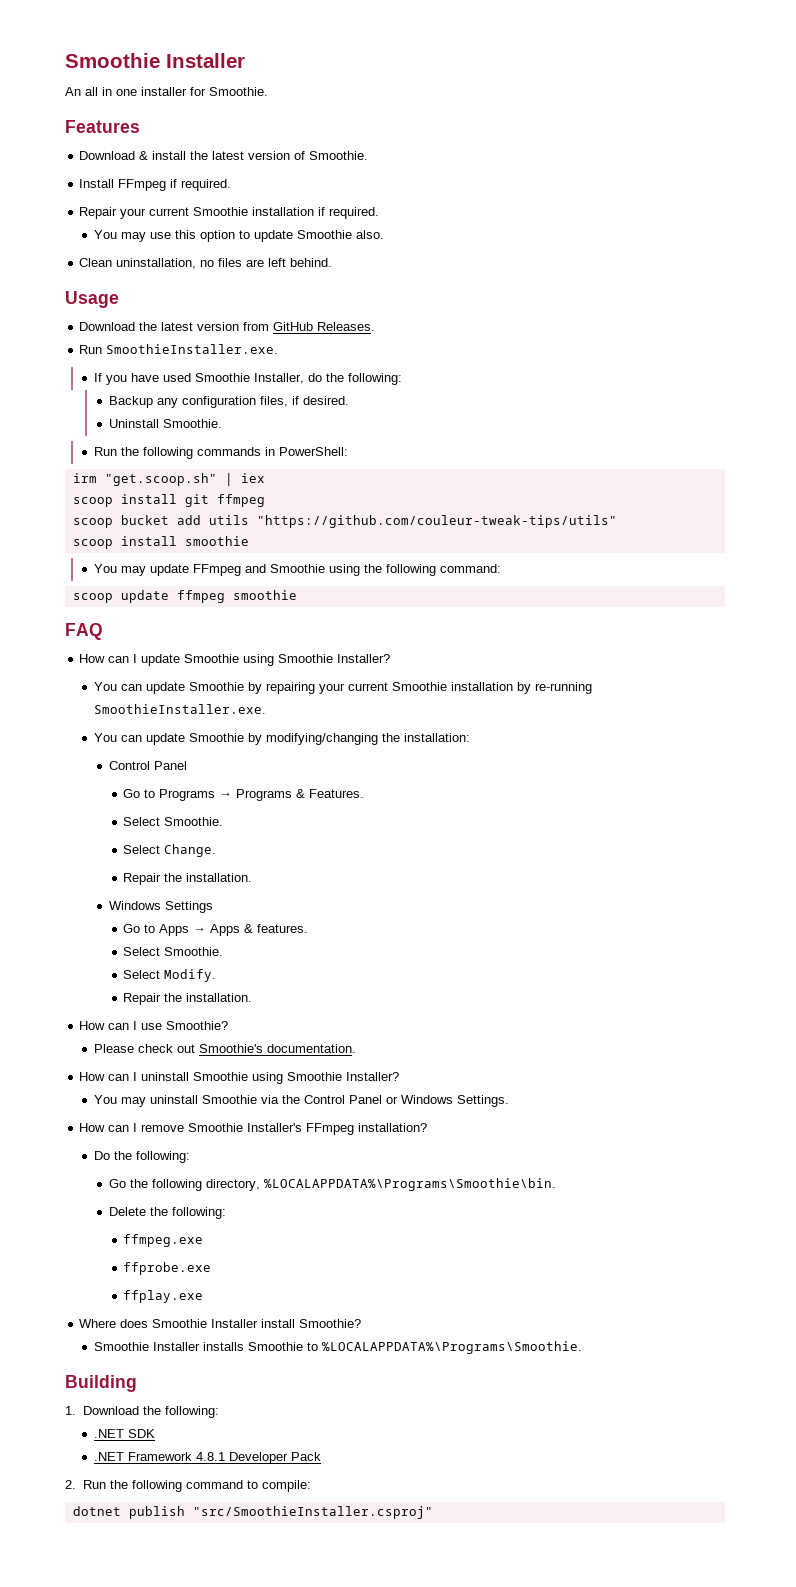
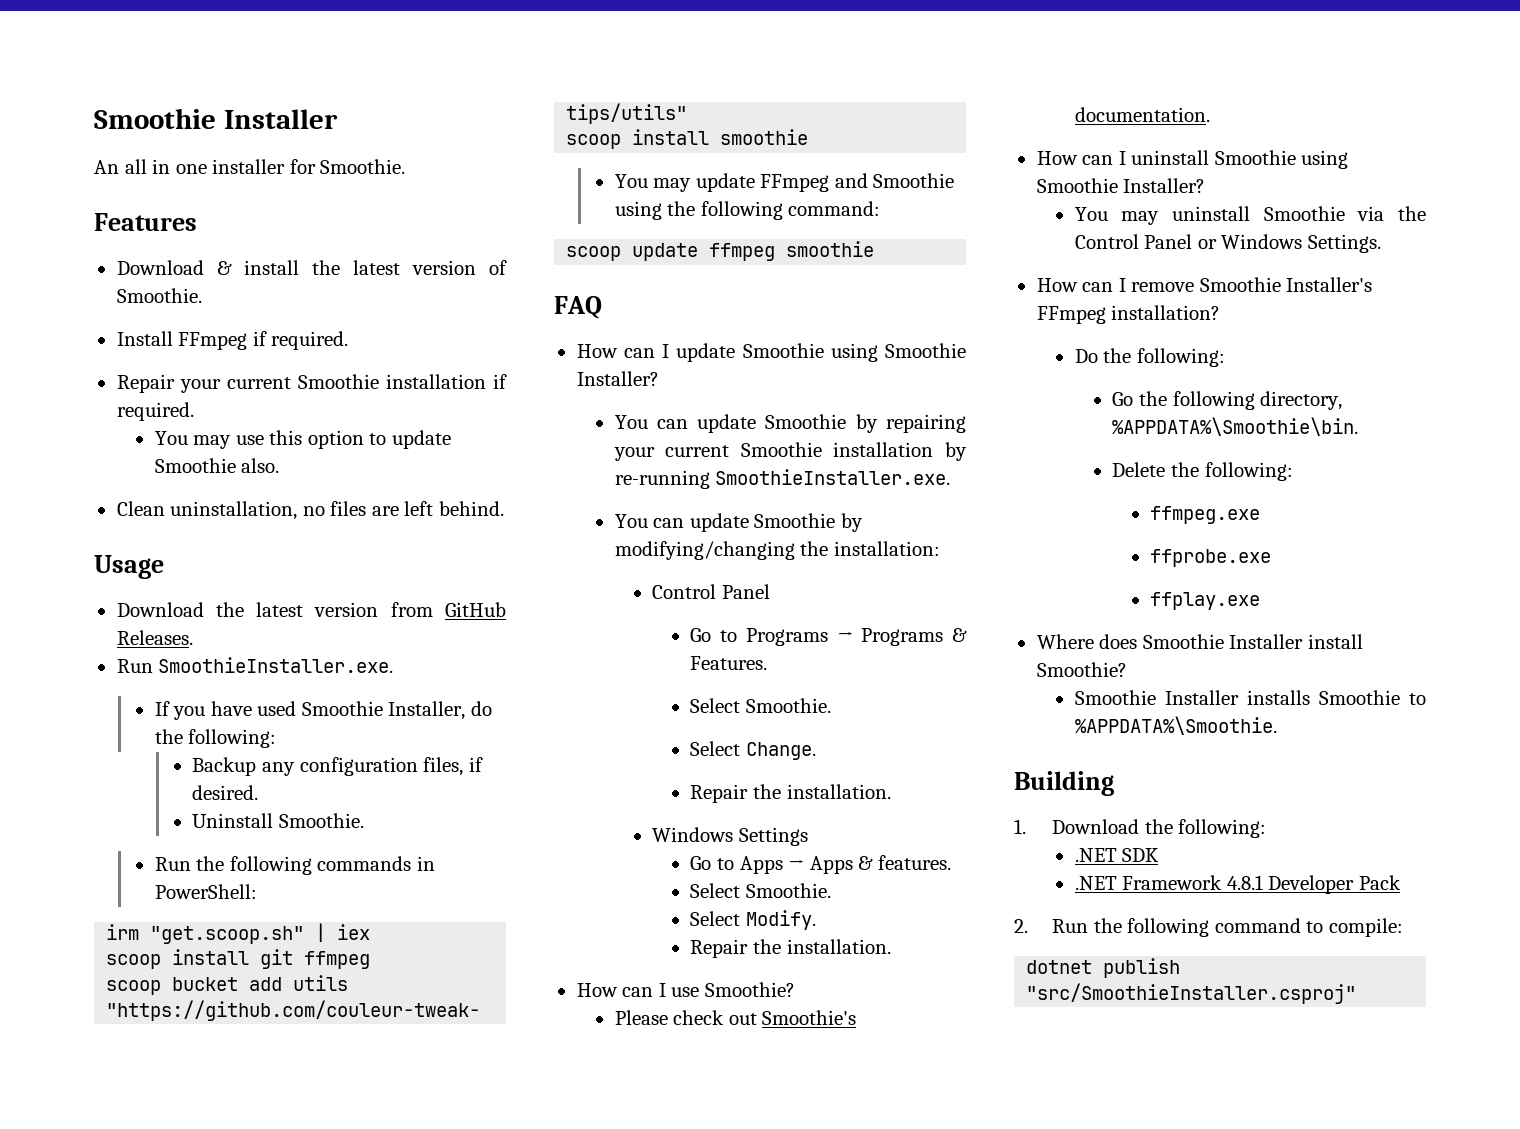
- Go the following directory, %LOCALAPPDATA%\Programs\Smoothie\bin.
+ Go the following directory, %APPDATA%\Smoothie\bin.
- Smoothie Installer installs Smoothie to %LOCALAPPDATA%\Programs\Smoothie.
+ Smoothie Installer installs Smoothie to %APPDATA%\Smoothie.

